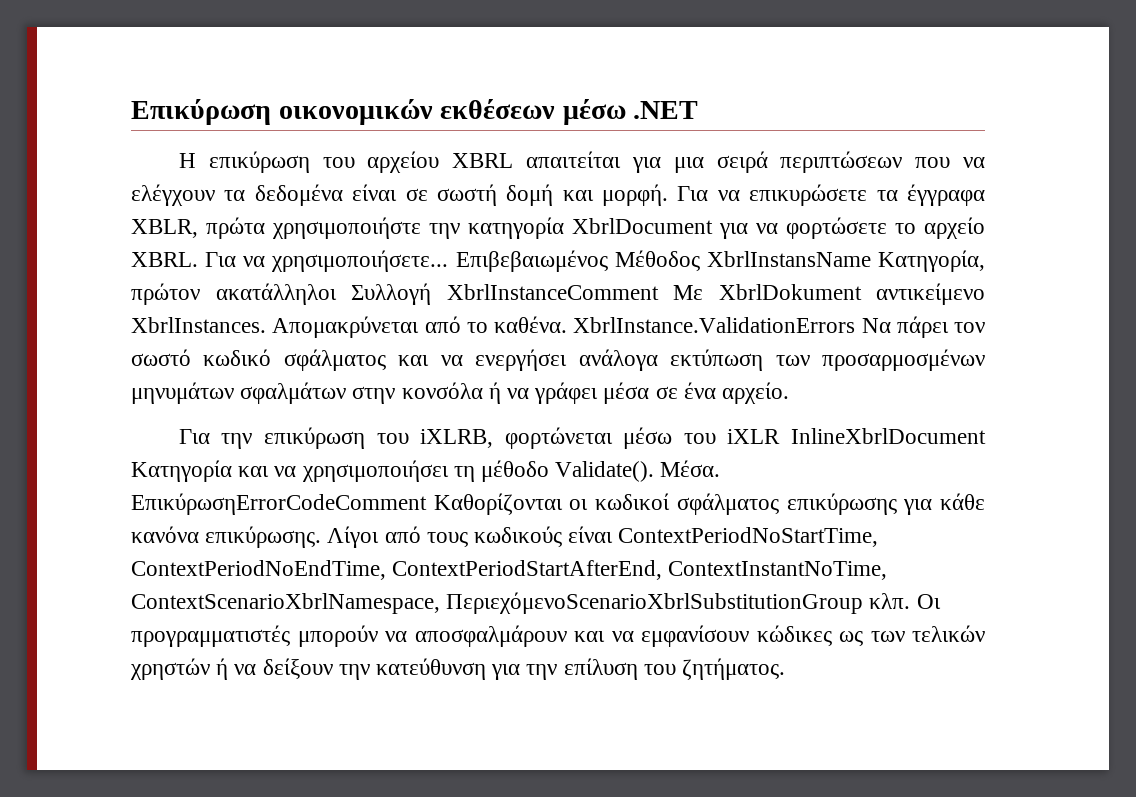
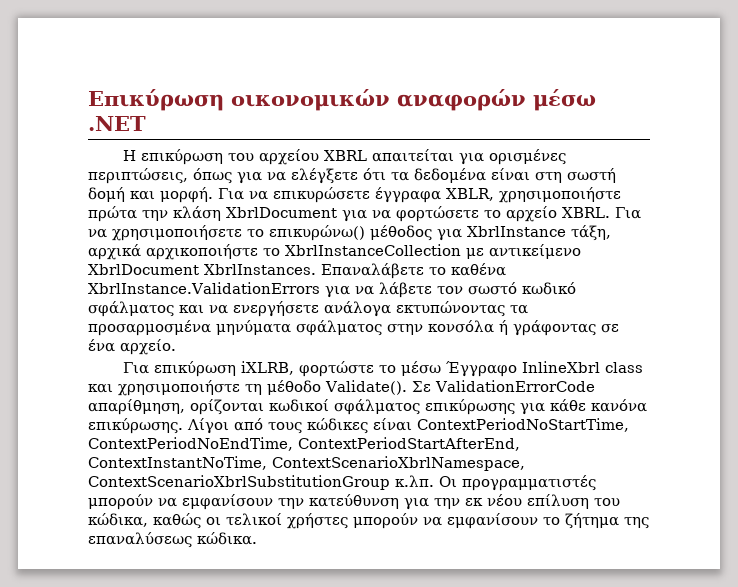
- Επικύρωση οικονομικών εκθέσεων μέσω .NET
+ Επικύρωση οικονομικών αναφορών μέσω .NET
- Η επικύρωση του αρχείου XBRL απαιτείται για μια σειρά περιπτώσεων που να ελέγχουν τα δεδομένα είναι σε σωστή δομή και μορφή.
+ Η επικύρωση του αρχείου XBRL απαιτείται για ορισμένες περιπτώσεις, όπως για να ελέγξετε ότι τα δεδομένα είναι στη σωστή δομή και μορφή.
- Για να επικυρώσετε τα έγγραφα XBLR, πρώτα χρησιμοποιήστε την κατηγορία XbrlDocument για να φορτώσετε το αρχείο XBRL.
+ Για να επικυρώσετε έγγραφα XBLR, χρησιμοποιήστε πρώτα την κλάση XbrlDocument για να φορτώσετε το αρχείο XBRL.
- Για να χρησιμοποιήσετε... Επιβεβαιωμένος Μέθοδος XbrlInstansName Κατηγορία, πρώτον ακατάλληλοι Συλλογή XbrlInstanceComment Με XbrlDokument αντικείμενο XbrlInstances. Απομακρύνεται από το καθένα. XbrlInstance.ValidationErrors Να πάρει τον σωστό κωδικό σφάλματος και να ενεργήσει ανάλογα εκτύπωση των προσαρμοσμένων μηνυμάτων σφαλμάτων στην κονσόλα ή να γράφει μέσα σε ένα αρχείο.
- Για την επικύρωση του iXLRB, φορτώνεται μέσω του iXLR InlineXbrlDocument Κατηγορία και να χρησιμοποιήσει τη μέθοδο Validate(). Μέσα. ΕπικύρωσηErrorCodeComment Καθορίζονται οι κωδικοί σφάλματος επικύρωσης για κάθε κανόνα επικύρωσης.
+ Για να χρησιμοποιήσετε το επικυρώνω() μέθοδος για XbrlInstance τάξη, αρχικά αρχικοποιήστε το XbrlInstanceCollection με αντικείμενο XbrlDocument XbrlInstances. Επαναλάβετε το καθένα XbrlInstance.ValidationErrors για να λάβετε τον σωστό κωδικό σφάλματος και να ενεργήσετε ανάλογα εκτυπώνοντας τα προσαρμοσμένα μηνύματα σφάλματος στην κονσόλα ή γράφοντας σε ένα αρχείο.
+ Για επικύρωση iXLRB, φορτώστε το μέσω Έγγραφο InlineXbrl class και χρησιμοποιήστε τη μέθοδο Validate(). Σε ValidationErrorCode απαρίθμηση, ορίζονται κωδικοί σφάλματος επικύρωσης για κάθε κανόνα επικύρωσης.
- Λίγοι από τους κωδικούς είναι ContextPeriodNoStartTime, ContextPeriodNoEndTime, ContextPeriodStartAfterEnd, ContextInstantNoTime, ContextScenarioXbrlNamespace, ΠεριεχόμενοScenarioXbrlSubstitutionGroup κλπ. Οι προγραμματιστές μπορούν να αποσφαλμάρουν και να εμφανίσουν κώδικες ως των τελικών χρηστών ή να δείξουν την κατεύθυνση για την επίλυση του ζητήματος.
+ Λίγοι από τους κώδικες είναι ContextPeriodNoStartTime, ContextPeriodNoEndTime, ContextPeriodStartAfterEnd, ContextInstantNoTime, ContextScenarioXbrlNamespace, ContextScenarioXbrlSubstitutionGroup κ.λπ. Οι προγραμματιστές μπορούν να εμφανίσουν την κατεύθυνση για την εκ νέου επίλυση του κώδικα, καθώς οι τελικοί χρήστες μπορούν να εμφανίσουν το ζήτημα της επαναλύσεως κώδικα.

